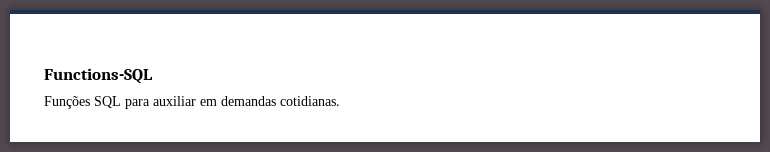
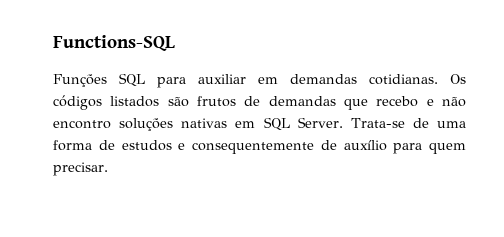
+ Os códigos listados são frutos de demandas que recebo e não encontro soluções nativas em SQL Server. Trata-se de uma forma de estudos e consequentemente de auxílio para quem precisar.

